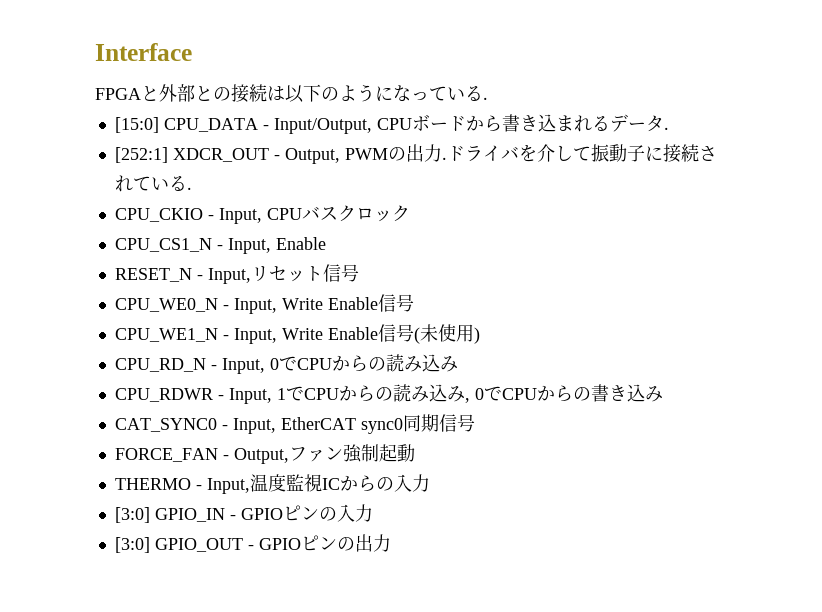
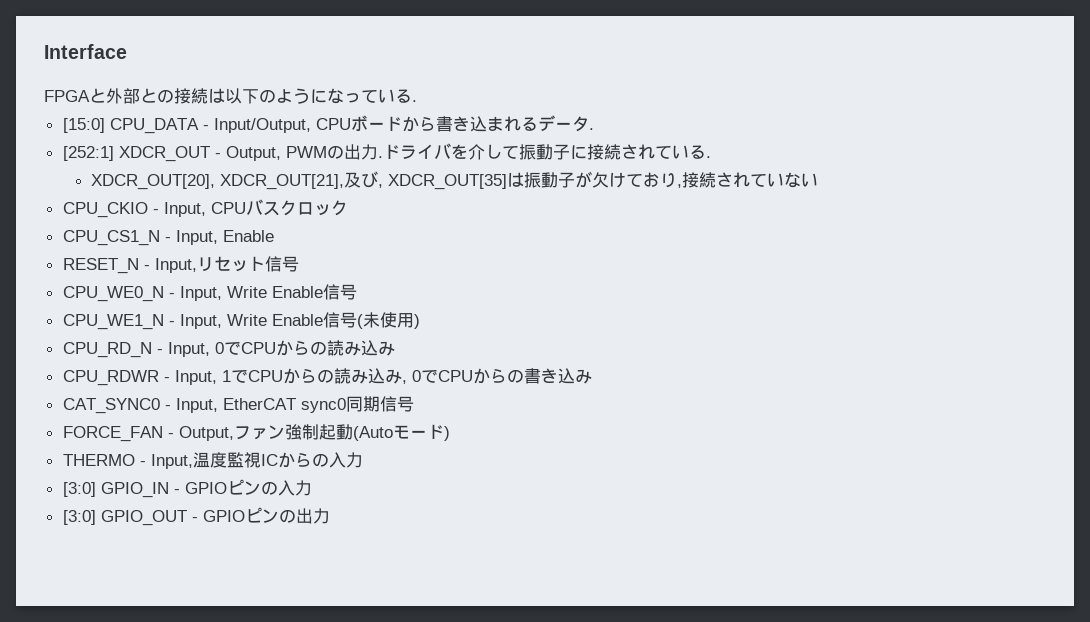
+ XDCR_OUT[20], XDCR_OUT[21],及び, XDCR_OUT[35]は振動子が欠けており,接続されていない
- FORCE_FAN - Output,ファン強制起動
+ FORCE_FAN - Output,ファン強制起動(Autoモード)

